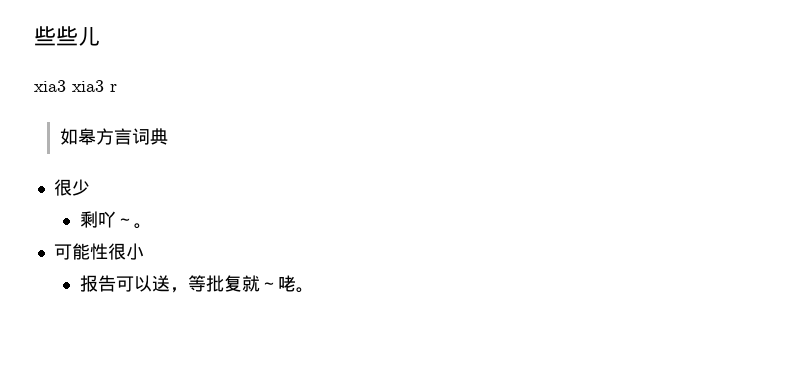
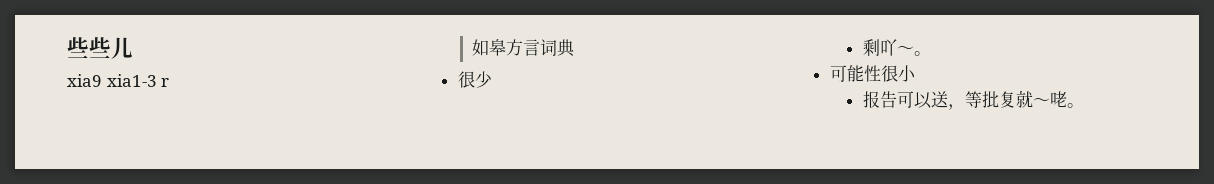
- xia3 xia3 r
+ xia9 xia1-3 r

